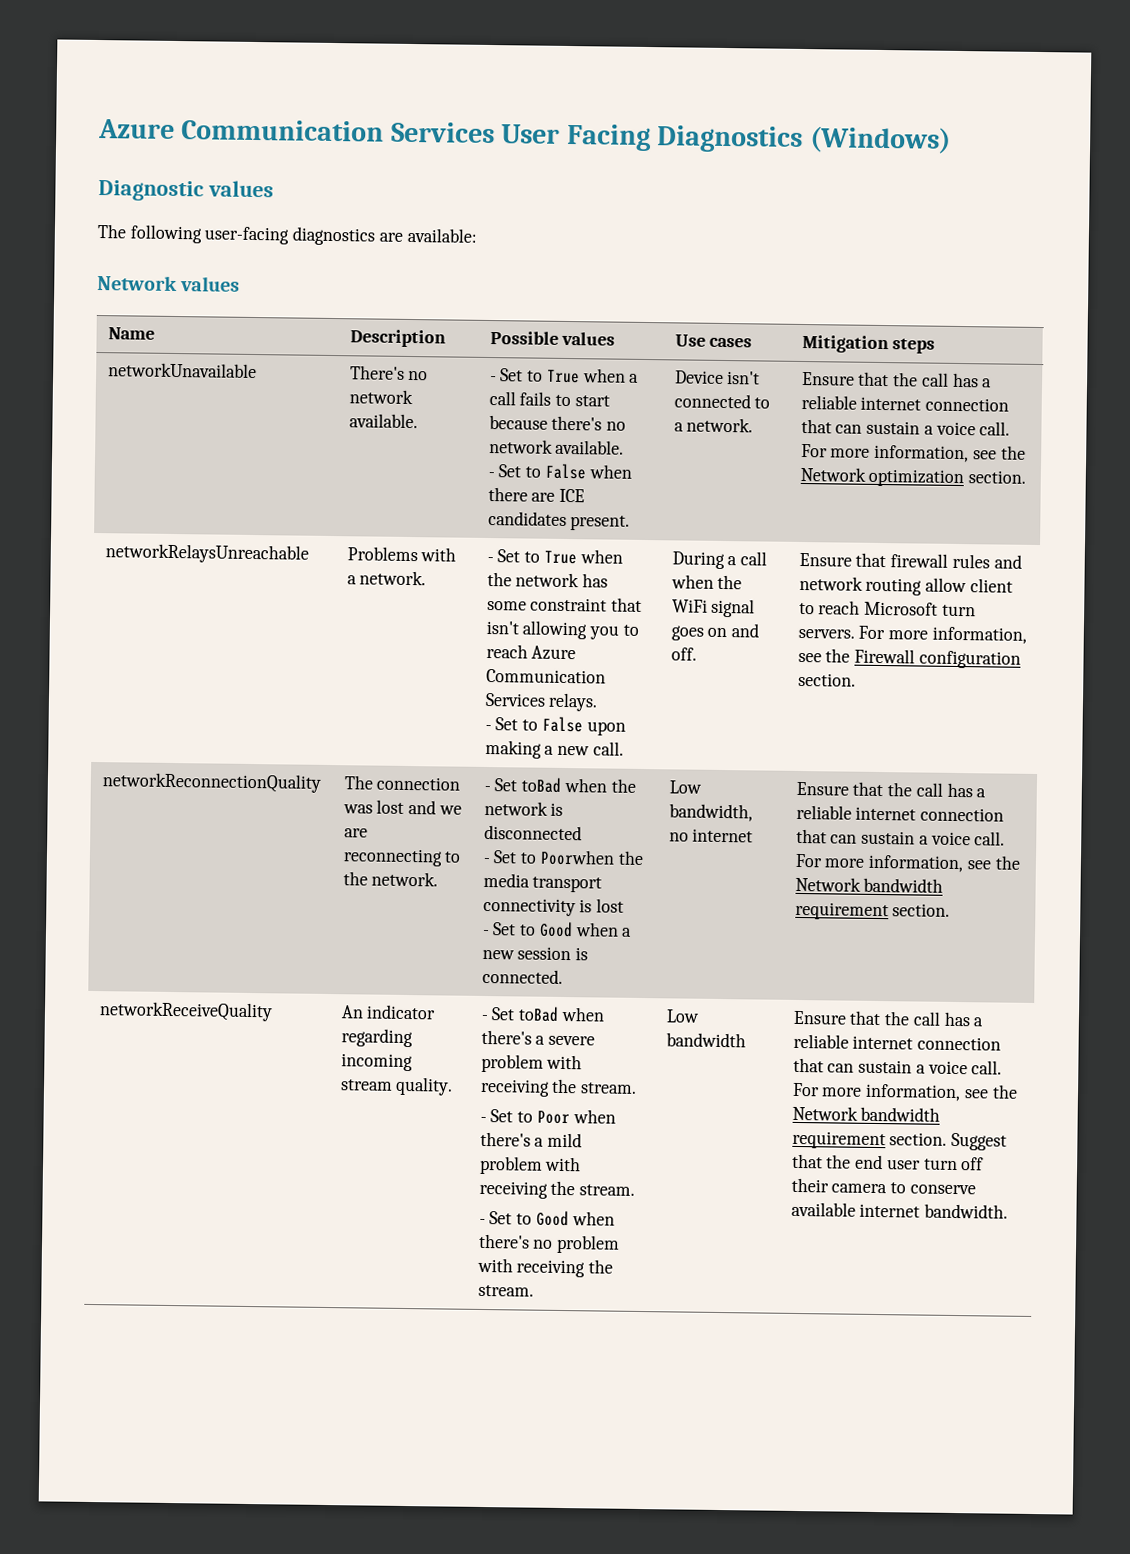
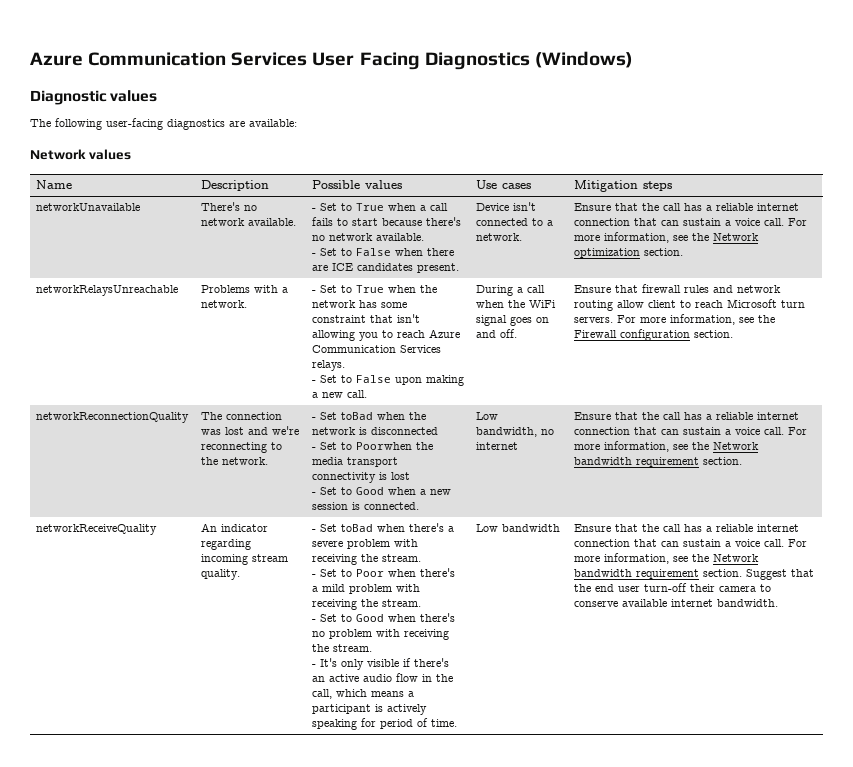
- The connection was lost and we are reconnecting to the network.
+ The connection was lost and we're reconnecting to the network.
+ - It's only visible if there's an active audio flow in the call, which means a participant is actively speaking for period of time.
- Suggest that the end user turn off their camera to conserve available internet bandwidth.
+ Suggest that the end user turn-off their camera to conserve available internet bandwidth.

